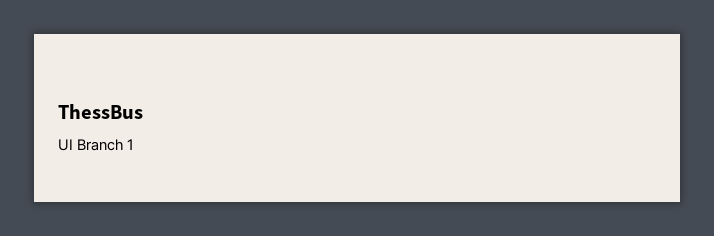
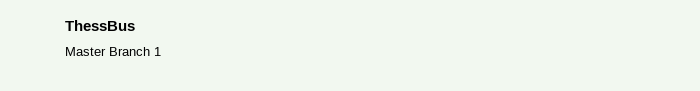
- UI Branch 1
+ Master Branch 1

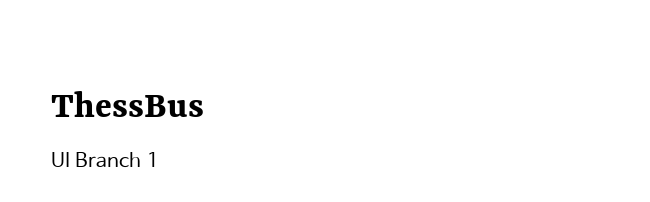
- Master Branch 1
+ UI Branch 1

